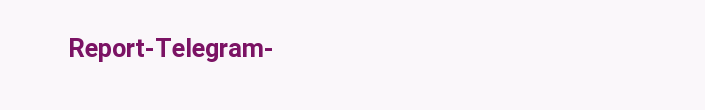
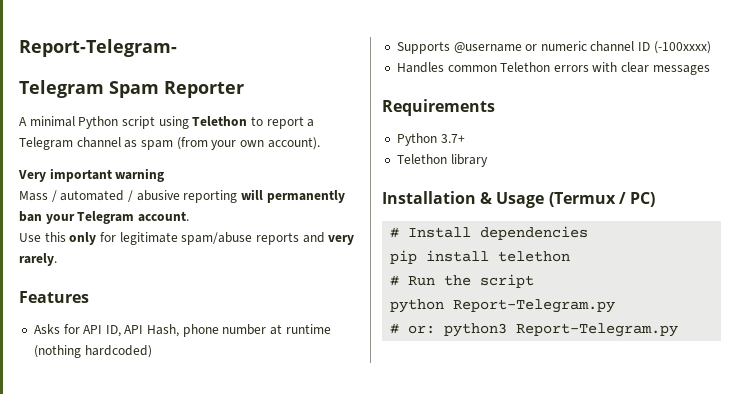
+ Telegram Spam Reporter
+ A minimal Python script using Telethon to report a Telegram channel as spam (from your own account).
+ Very important warning
+ Mass / automated / abusive reporting will permanently ban your Telegram account.
+ Use this only for legitimate spam/abuse reports and very rarely.
+ Features
+ Asks for API ID, API Hash, phone number at runtime (nothing hardcoded)
+ Supports @username or numeric channel ID (-100xxxx)
+ Handles common Telethon errors with clear messages
+ Requirements
+ Python 3.7+
+ Telethon library
+ Installation & Usage (Termux / PC)
+ # Install dependencies
+ pip install telethon
+ # Run the script
+ python Report-Telegram.py
+ # or: python3 Report-Telegram.py

